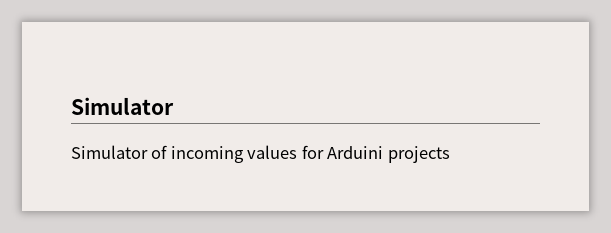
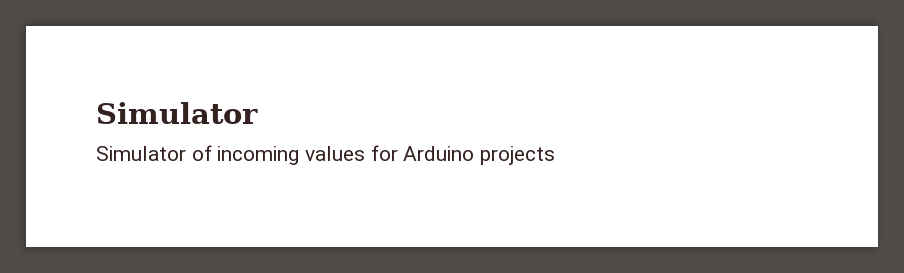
- Simulator of incoming values for Arduini projects
+ Simulator of incoming values for Arduino projects

